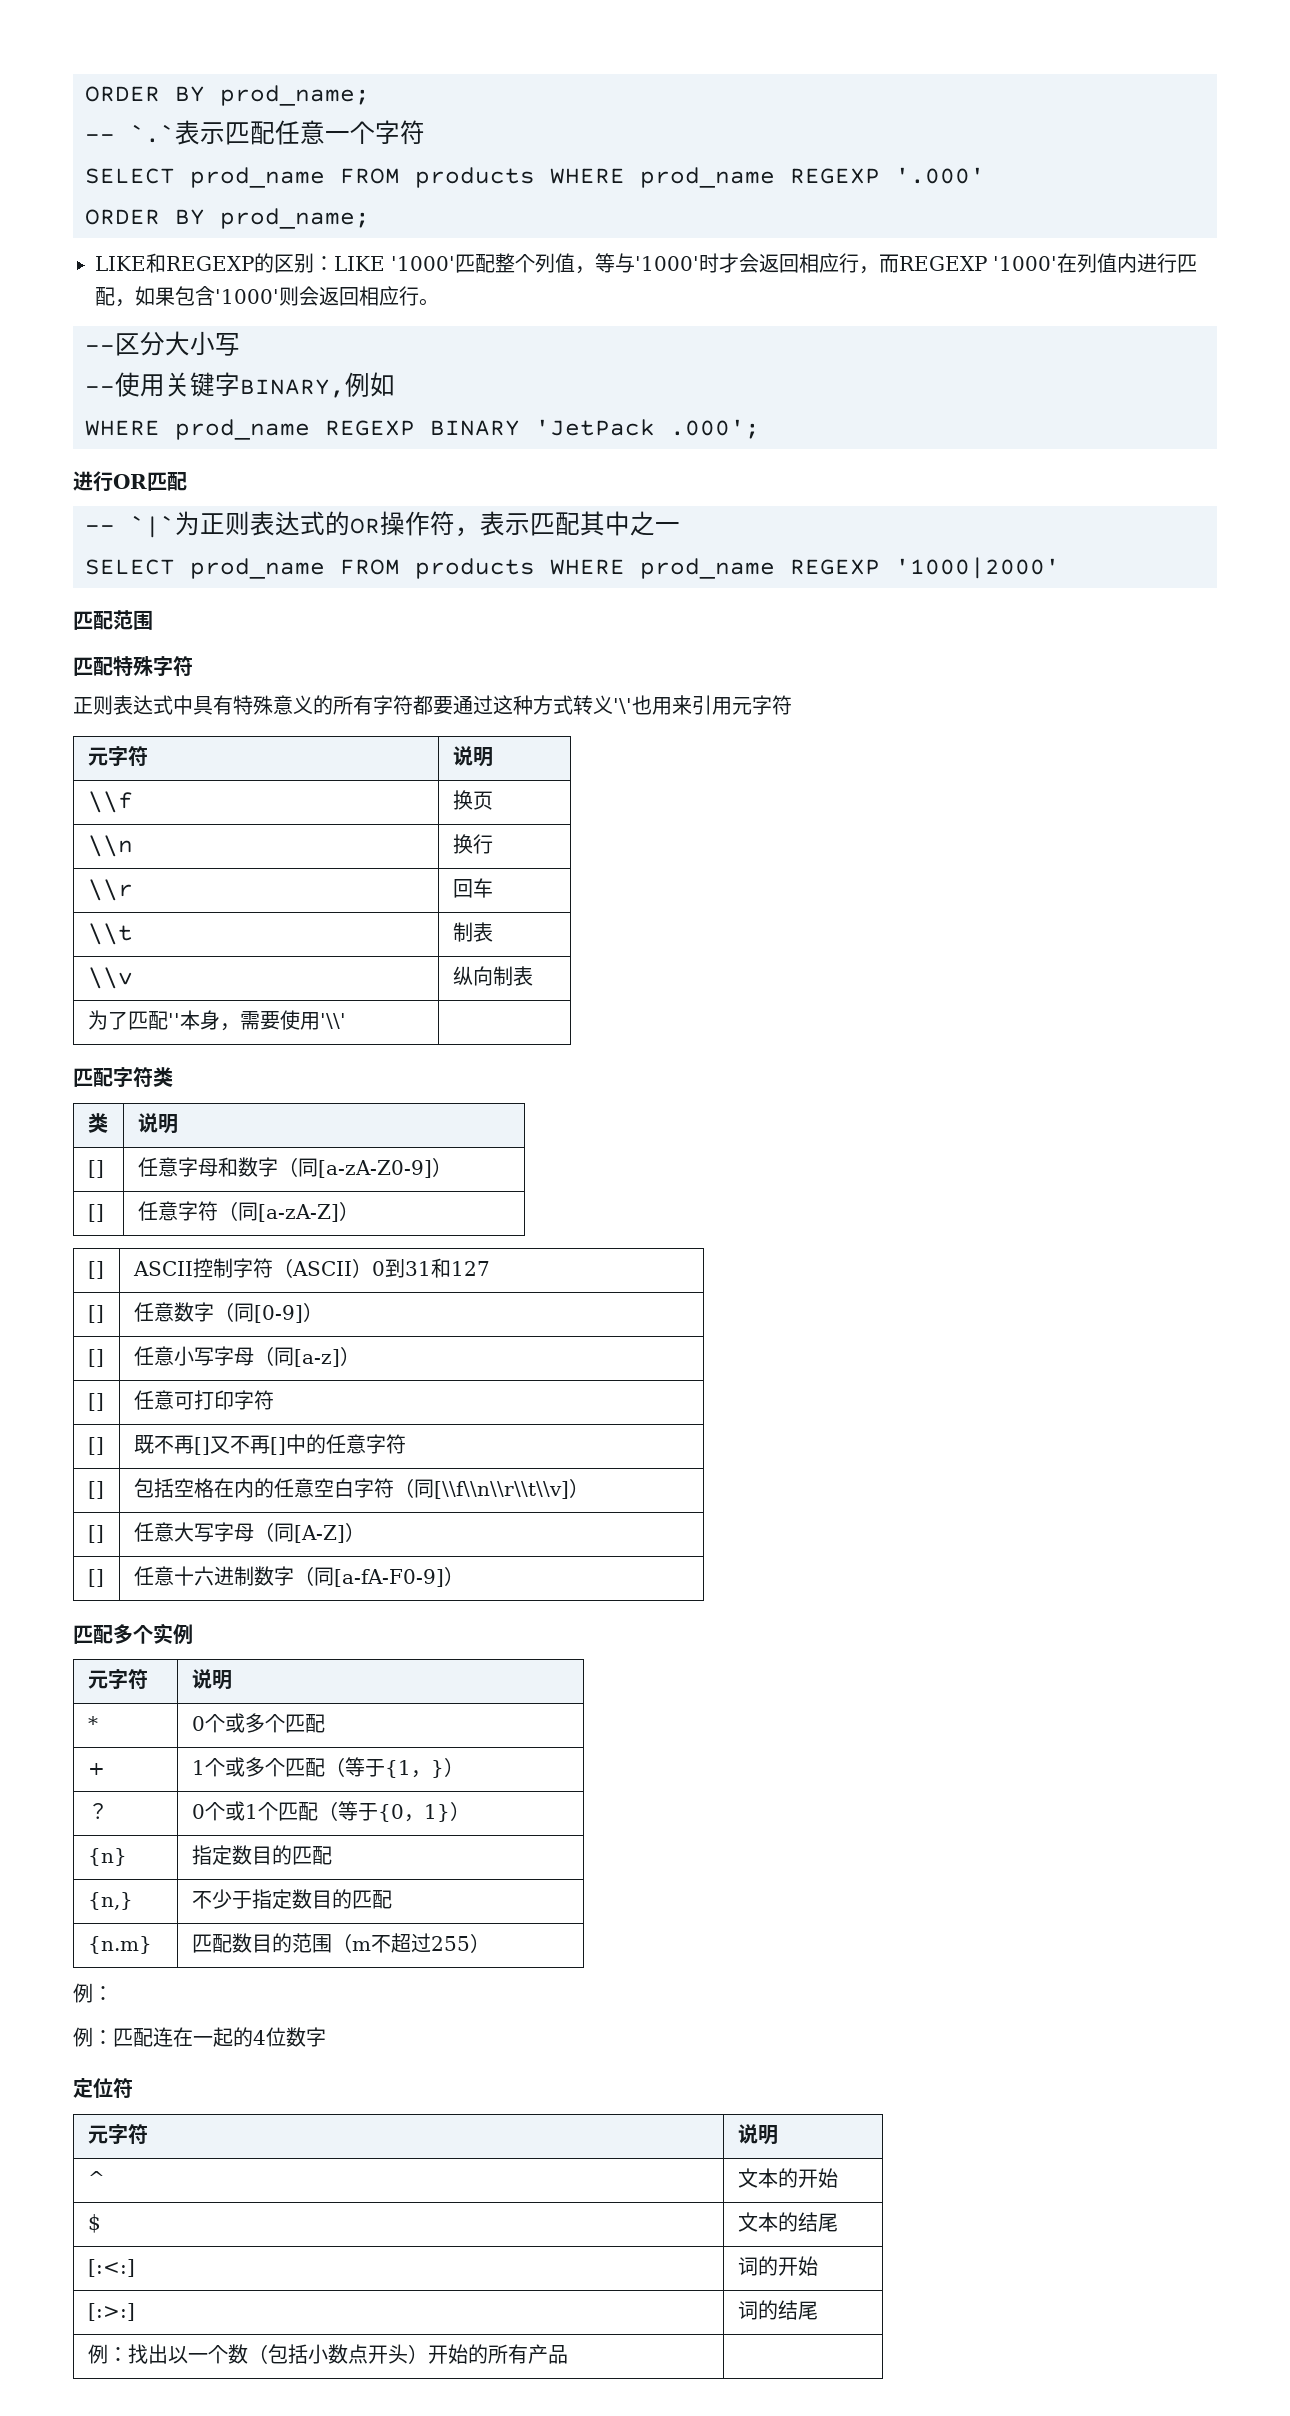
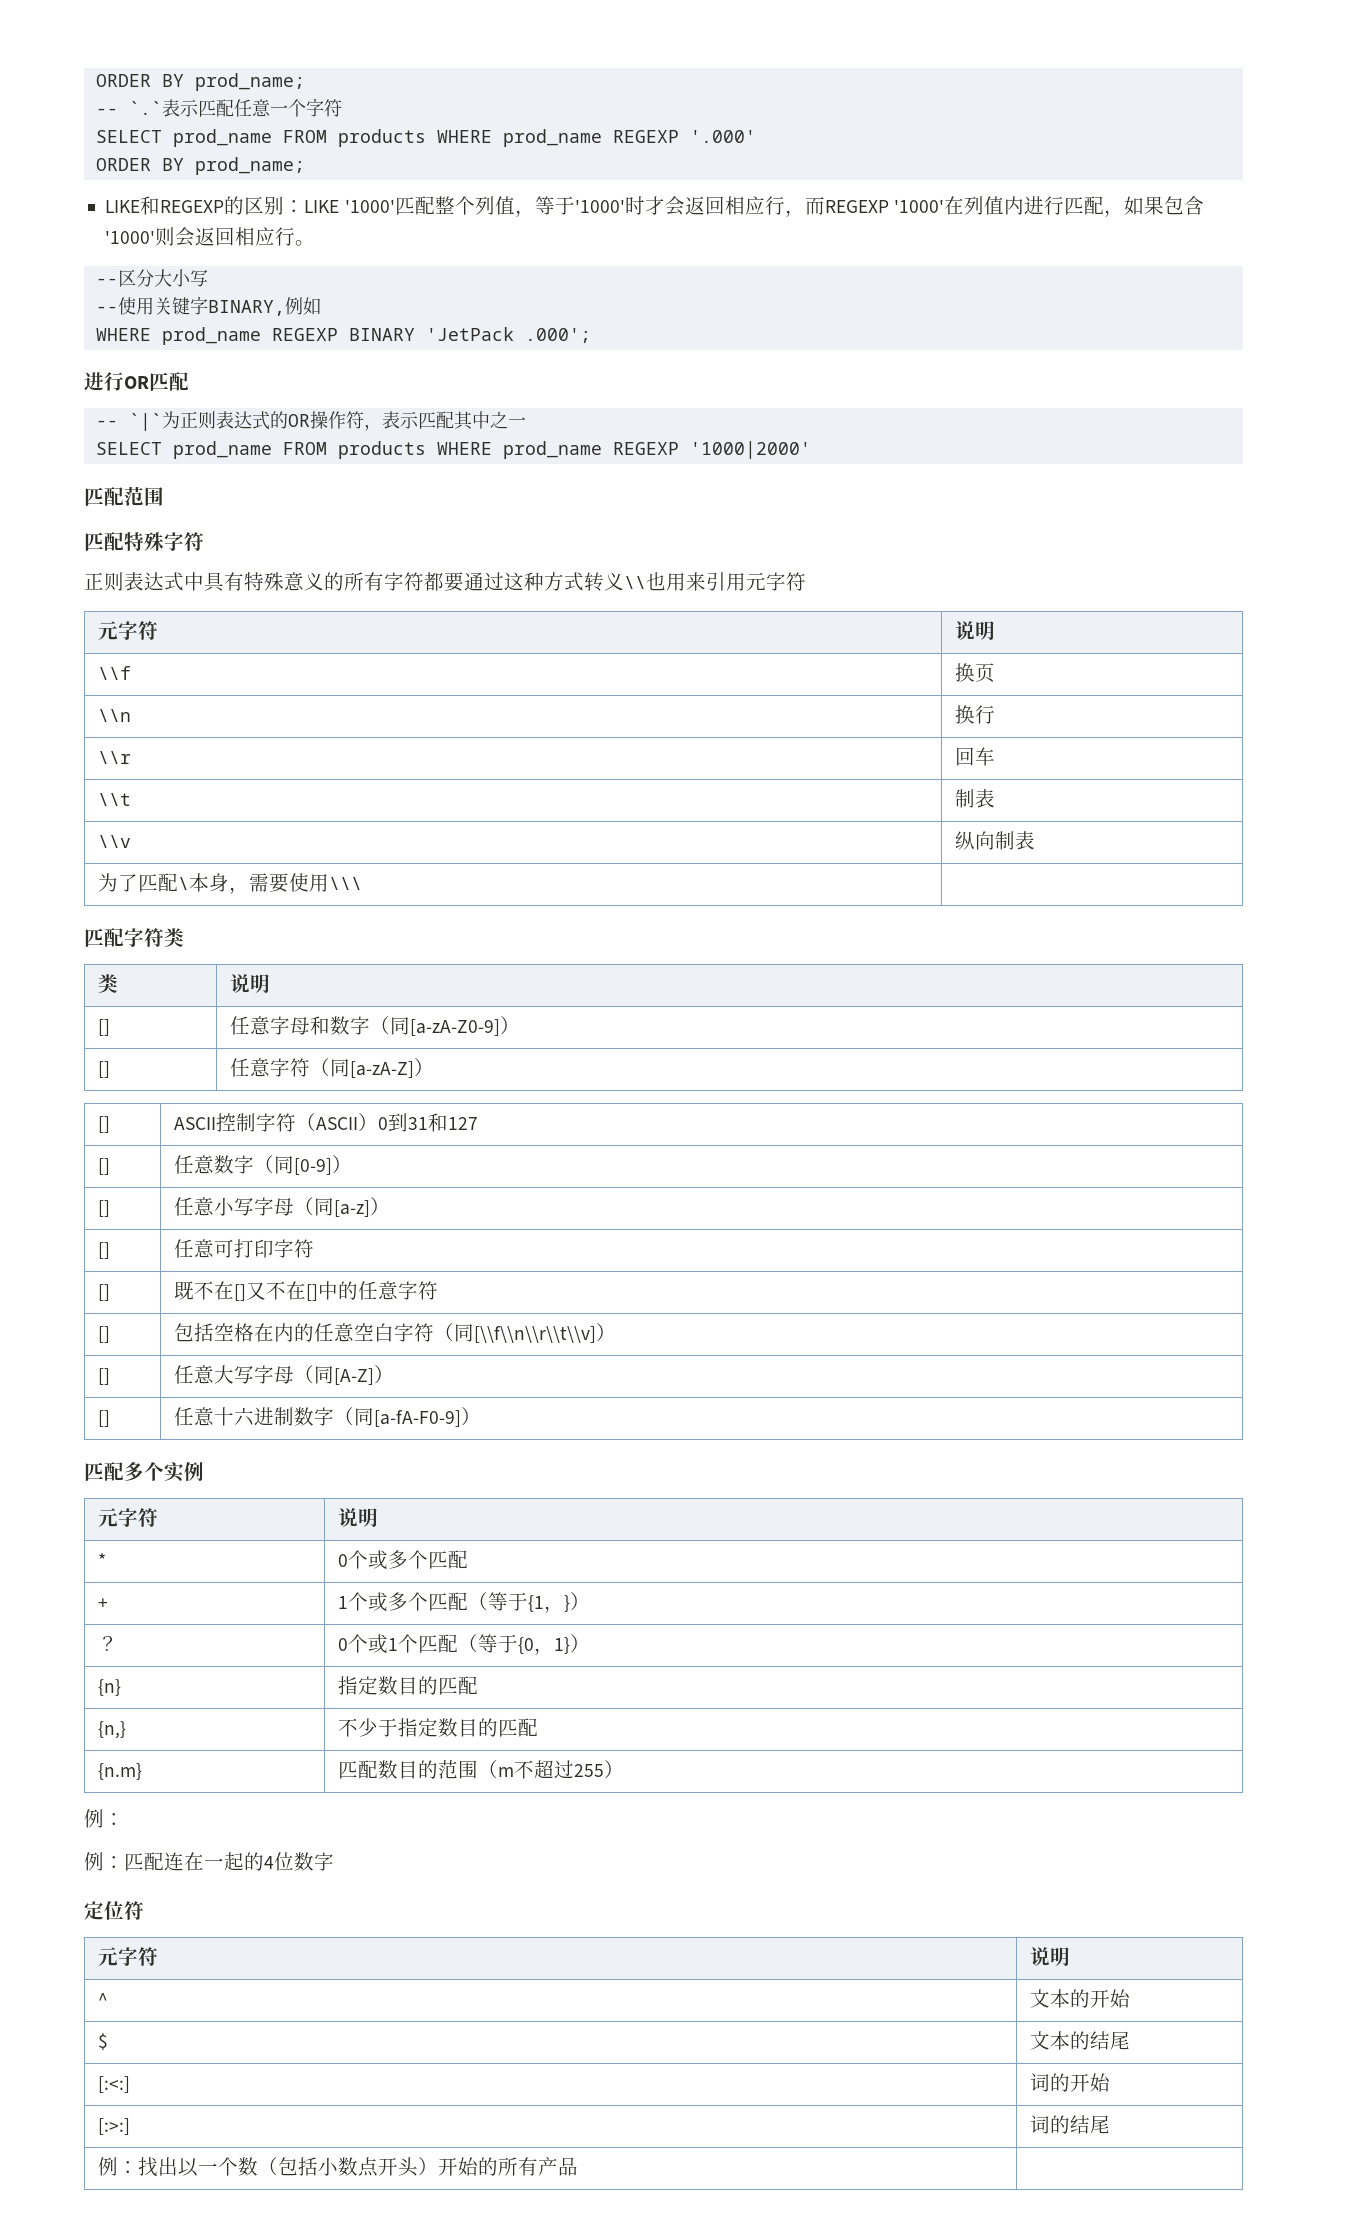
- LIKE和REGEXP的区别：LIKE '1000'匹配整个列值，等与'1000'时才会返回相应行，而REGEXP '1000'在列值内进行匹配，如果包含'1000'则会返回相应行。
+ LIKE和REGEXP的区别：LIKE '1000'匹配整个列值，等于'1000'时才会返回相应行，而REGEXP '1000'在列值内进行匹配，如果包含'1000'则会返回相应行。
- 正则表达式中具有特殊意义的所有字符都要通过这种方式转义'\'也用来引用元字符
+ 正则表达式中具有特殊意义的所有字符都要通过这种方式转义\\也用来引用元字符
- 为了匹配''本身，需要使用'\\' |
+ 为了匹配\本身，需要使用\\\ |
- [] | 既不再[]又不再[]中的任意字符
+ [] | 既不在[]又不在[]中的任意字符

